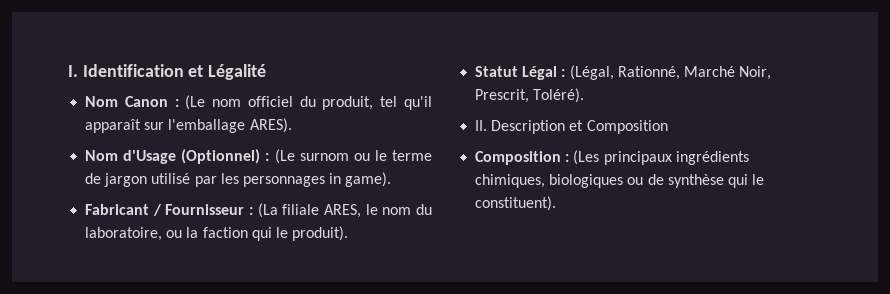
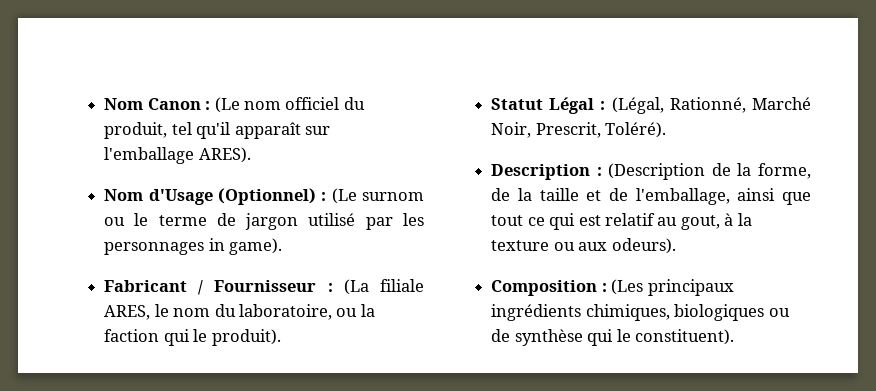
- I. Identification et Légalité
- II. Description et Composition
+ Description : (Description de la forme, de la taille et de l'emballage, ainsi que tout ce qui est relatif au gout, à la texture ou aux odeurs).

